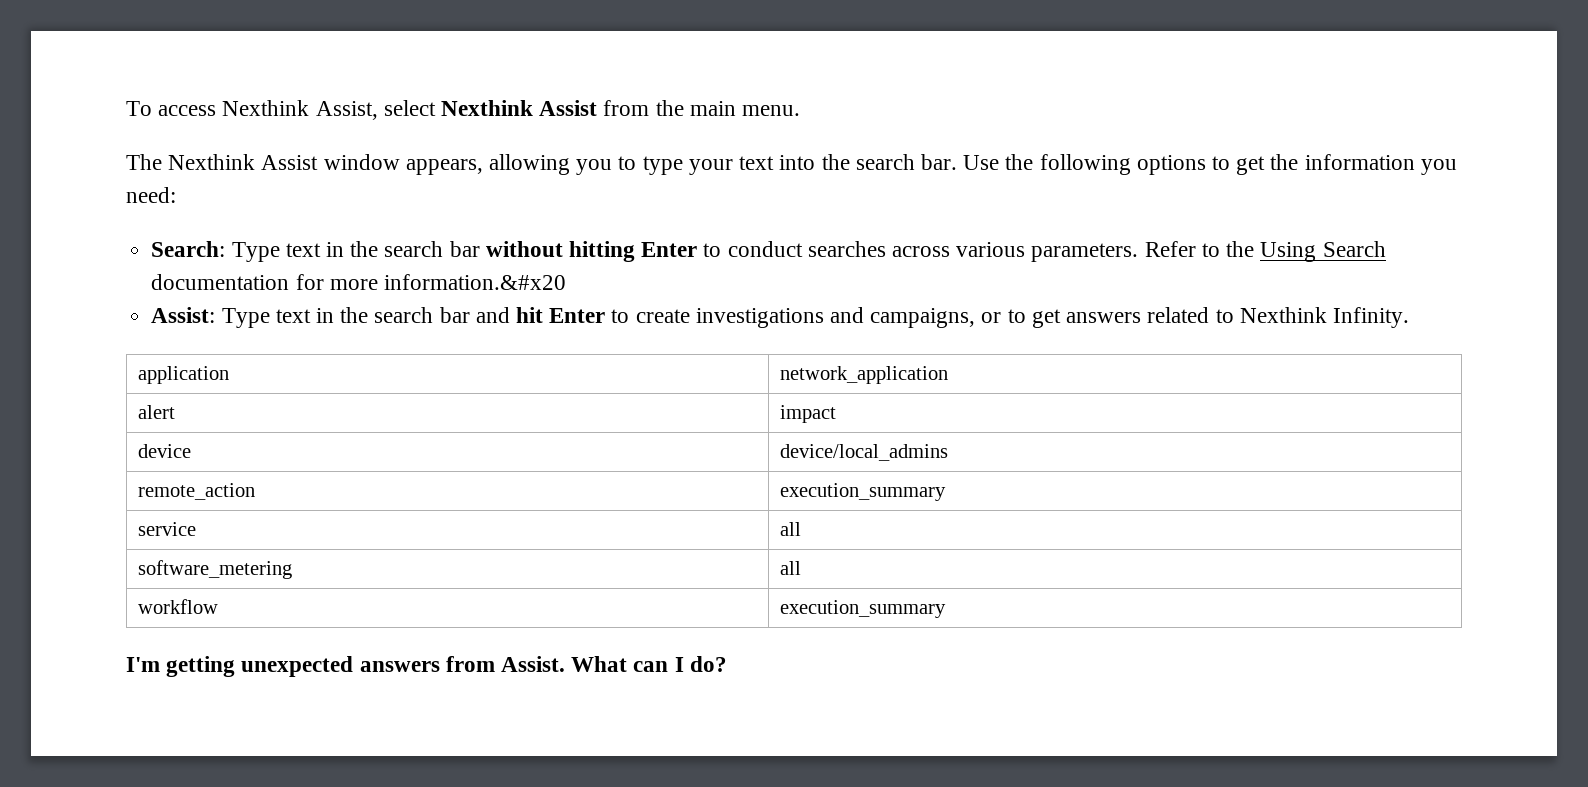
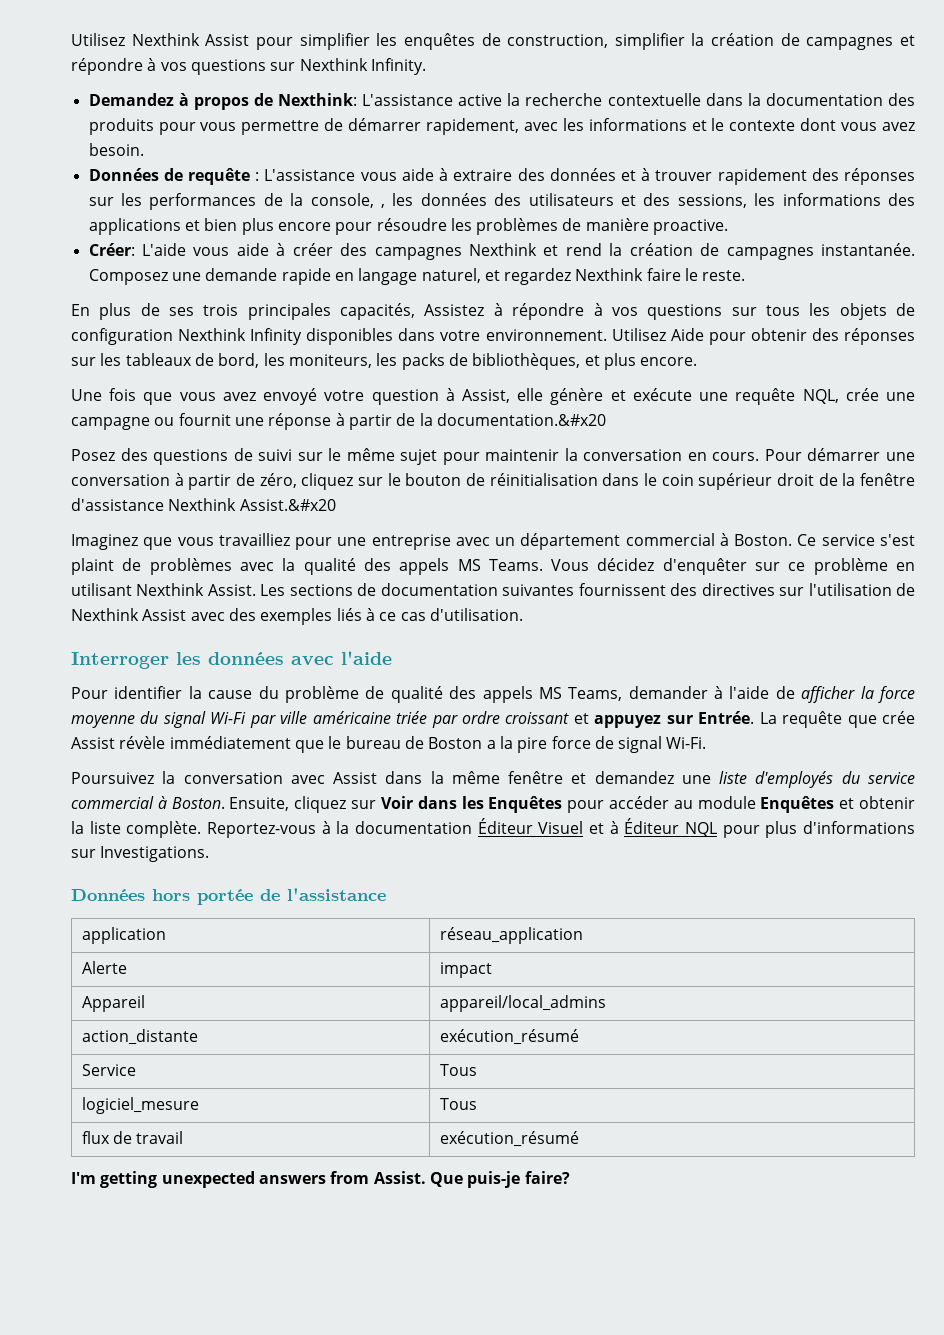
- To access Nexthink Assist, select Nexthink Assist from the main menu.
- The Nexthink Assist window appears, allowing you to type your text into the search bar. Use the following options to get the information you need:
- Search: Type text in the search bar without hitting Enter to conduct searches across various parameters. Refer to the Using Search documentation for more information.&#x20
- Assist: Type text in the search bar and hit Enter to create investigations and campaigns, or to get answers related to Nexthink Infinity.
+ Utilisez Nexthink Assist pour simplifier les enquêtes de construction, simplifier la création de campagnes et répondre à vos questions sur Nexthink Infinity.
+ Demandez à propos de Nexthink: L'assistance active la recherche contextuelle dans la documentation des produits pour vous permettre de démarrer rapidement, avec les informations et le contexte dont vous avez besoin.
+ Données de requête : L'assistance vous aide à extraire des données et à trouver rapidement des réponses sur les performances de la console, , les données des utilisateurs et des sessions, les informations des applications et bien plus encore pour résoudre les problèmes de manière proactive.
+ Créer: L'aide vous aide à créer des campagnes Nexthink et rend la création de campagnes instantanée. Composez une demande rapide en langage naturel, et regardez Nexthink faire le reste.
+ En plus de ses trois principales capacités, Assistez à répondre à vos questions sur tous les objets de configuration Nexthink Infinity disponibles dans votre environnement. Utilisez Aide pour obtenir des réponses sur les tableaux de bord, les moniteurs, les packs de bibliothèques, et plus encore.
+ Une fois que vous avez envoyé votre question à Assist, elle génère et exécute une requête NQL, crée une campagne ou fournit une réponse à partir de la documentation.&#x20
+ Posez des questions de suivi sur le même sujet pour maintenir la conversation en cours. Pour démarrer une conversation à partir de zéro, cliquez sur le bouton de réinitialisation dans le coin supérieur droit de la fenêtre d'assistance Nexthink Assist.&#x20
+ Imaginez que vous travailliez pour une entreprise avec un département commercial à Boston. Ce service s'est plaint de problèmes avec la qualité des appels MS Teams. Vous décidez d'enquêter sur ce problème en utilisant Nexthink Assist. Les sections de documentation suivantes fournissent des directives sur l'utilisation de Nexthink Assist avec des exemples liés à ce cas d'utilisation.
+ Interroger les données avec l'aide
+ Pour identifier la cause du problème de qualité des appels MS Teams, demander à l'aide de afficher la force moyenne du signal Wi-Fi par ville américaine triée par ordre croissant et appuyez sur Entrée. La requête que crée Assist révèle immédiatement que le bureau de Boston a la pire force de signal Wi-Fi.
+ Poursuivez la conversation avec Assist dans la même fenêtre et demandez une liste d'employés du service commercial à Boston. Ensuite, cliquez sur Voir dans les Enquêtes pour accéder au module Enquêtes et obtenir la liste complète. Reportez-vous à la documentation Éditeur Visuel et à Éditeur NQL pour plus d'informations sur Investigations.
+ Données hors portée de l'assistance
- application | network_application
- alert | impact
+ application | réseau_application
+ Alerte | impact
- device | device/local_admins
- remote_action | execution_summary
- service | all
- software_metering | all
- workflow | execution_summary
+ Appareil | appareil/local_admins
+ action_distante | exécution_résumé
+ Service | Tous
+ logiciel_mesure | Tous
+ flux de travail | exécution_résumé
- What can I do?
+ Que puis-je faire?

